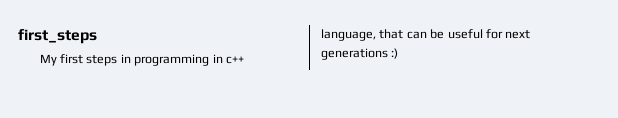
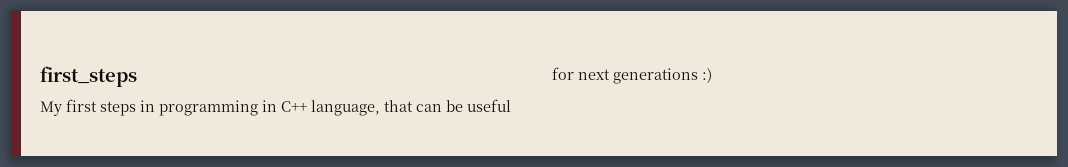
- My first steps in programming in c++ language, that can be useful for next generations :)
+ My first steps in programming in С++ language, that can be useful for next generations :)

